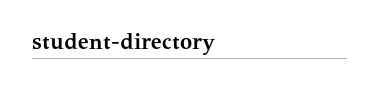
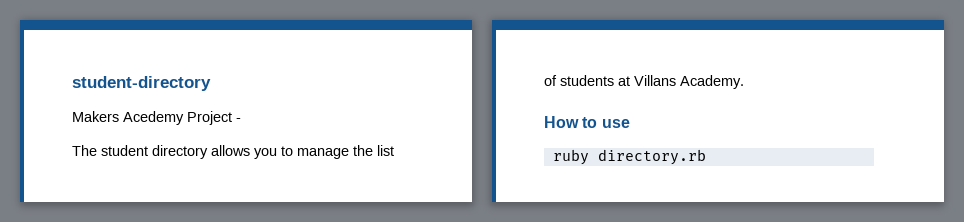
+ Makers Acedemy Project -
+ The student directory allows you to manage the list of students at Villans Academy.
+ How to use
+ ruby directory.rb

